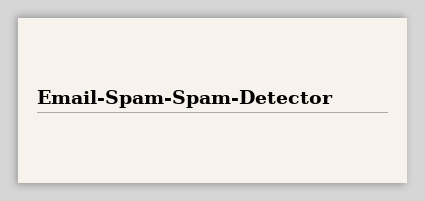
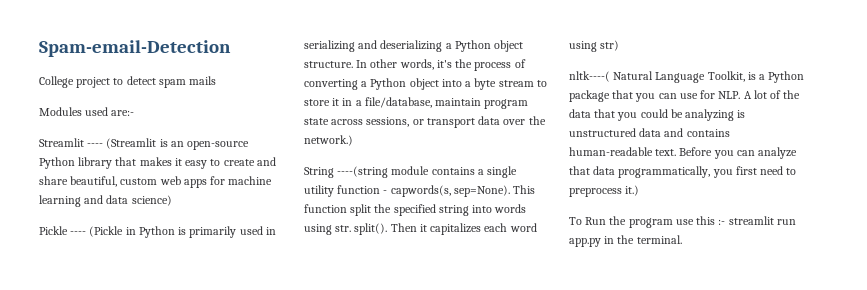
- Email-Spam-Spam-Detector
+ Spam-email-Detection
+ College project to detect spam mails
+ Modules used are:-
+ Streamlit ---- (Streamlit is an open-source Python library that makes it easy to create and share beautiful, custom web apps for machine learning and data science)
+ Pickle ---- (Pickle in Python is primarily used in serializing and deserializing a Python object structure. In other words, it's the process of converting a Python object into a byte stream to store it in a file/database, maintain program state across sessions, or transport data over the network.)
+ String ----(string module contains a single utility function - capwords(s, sep=None). This function split the specified string into words using str. split(). Then it capitalizes each word using str)
+ nltk----( Natural Language Toolkit, is a Python package that you can use for NLP. A lot of the data that you could be analyzing is unstructured data and contains human-readable text. Before you can analyze that data programmatically, you first need to preprocess it.)
+ To Run the program use this :- streamlit run app.py in the terminal.

